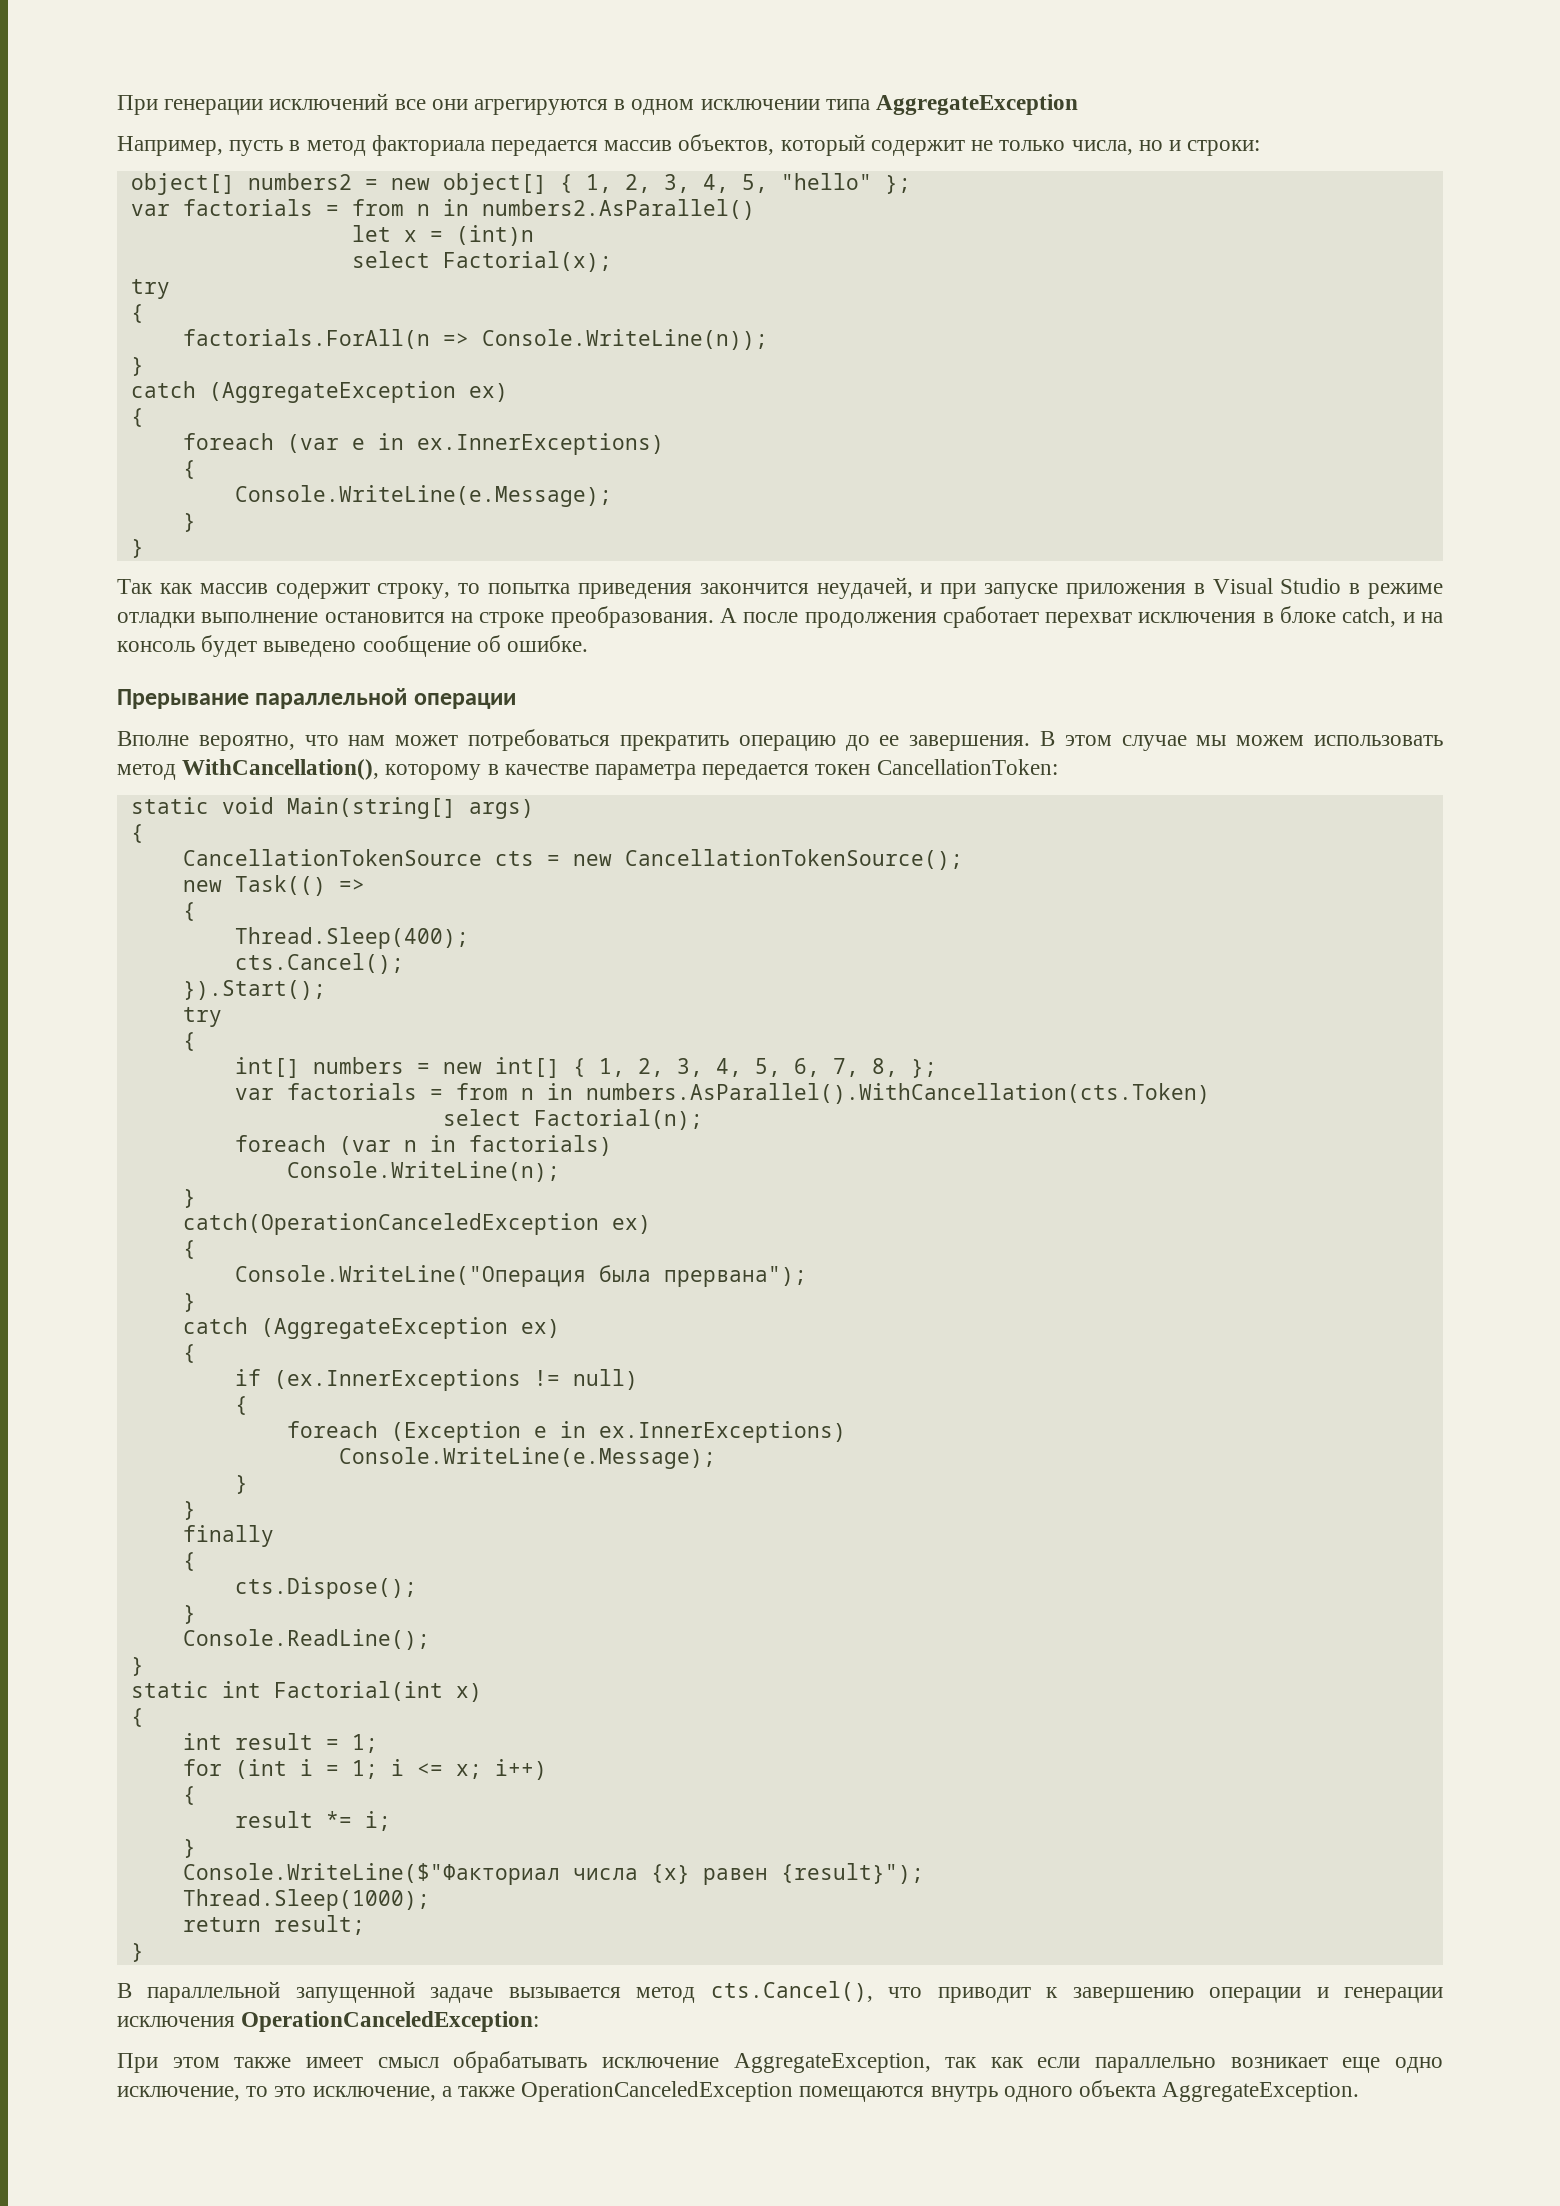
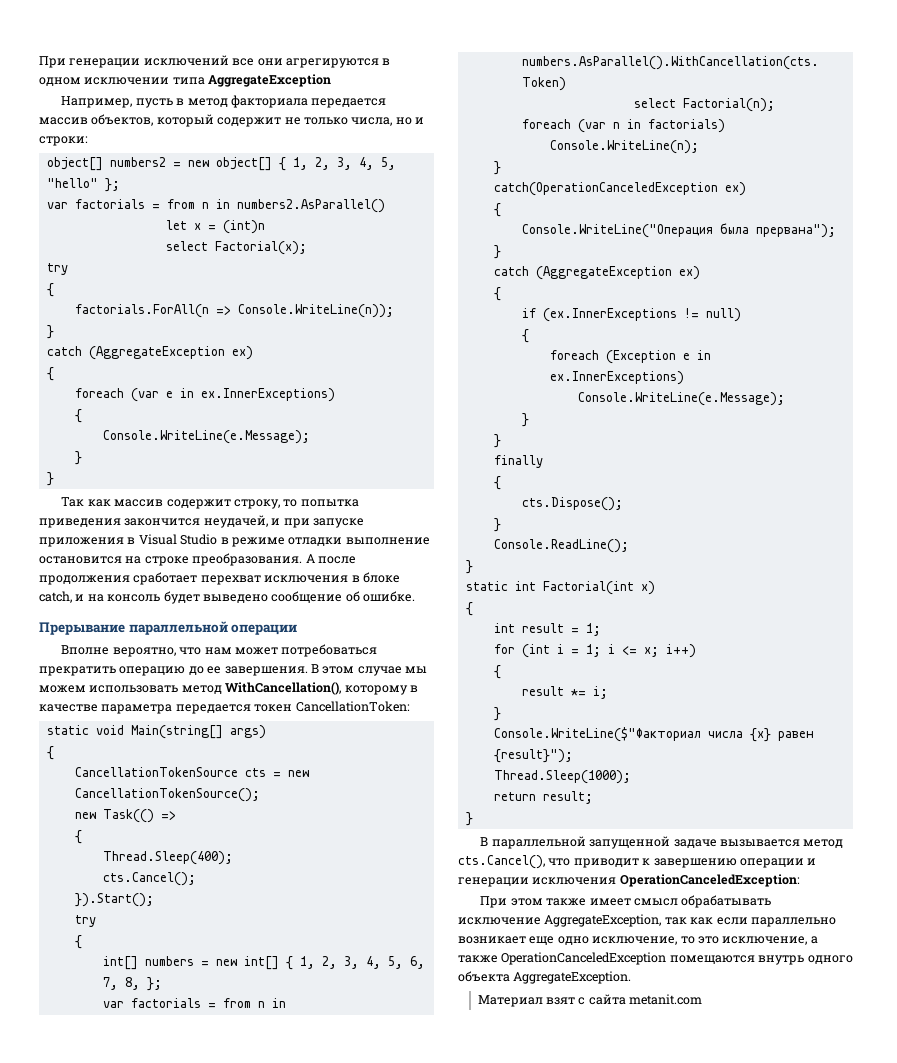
+ Материал взят с сайта metanit.com

